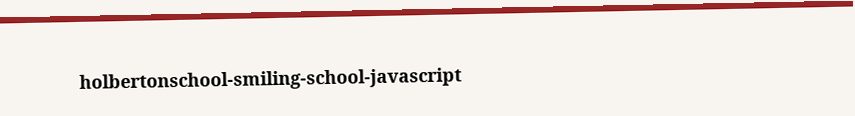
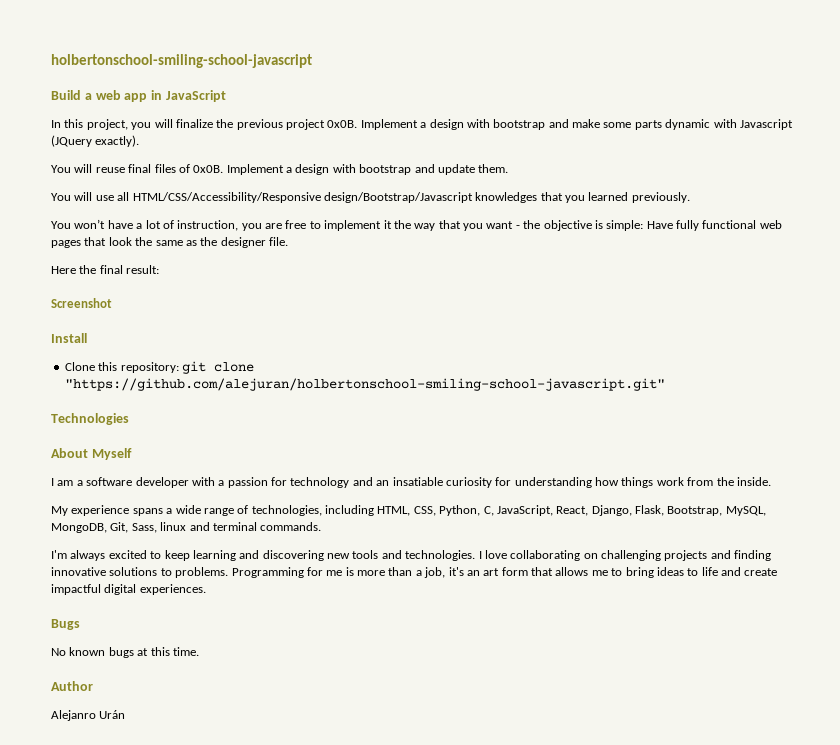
+ Build a web app in JavaScript
+ In this project, you will finalize the previous project 0x0B. Implement a design with bootstrap and make some parts dynamic with Javascript (JQuery exactly).
+ You will reuse final files of 0x0B. Implement a design with bootstrap and update them.
+ You will use all HTML/CSS/Accessibility/Responsive design/Bootstrap/Javascript knowledges that you learned previously.
+ You won’t have a lot of instruction, you are free to implement it the way that you want - the objective is simple: Have fully functional web pages that look the same as the designer file.
+ Here the final result:
+ Screenshot
+ Install
+ Clone this repository: git clone "https://github.com/alejuran/holbertonschool-smiling-school-javascript.git"
+ Technologies
+ About Myself
+ I am a software developer with a passion for technology and an insatiable curiosity for understanding how things work from the inside.
+ My experience spans a wide range of technologies, including HTML, CSS, Python, C, JavaScript, React, Django, Flask, Bootstrap, MySQL, MongoDB, Git, Sass, linux and terminal commands.
+ I'm always excited to keep learning and discovering new tools and technologies. I love collaborating on challenging projects and finding innovative solutions to problems. Programming for me is more than a job, it's an art form that allows me to bring ideas to life and create impactful digital experiences.
+ Bugs
+ No known bugs at this time.
+ Author
+ Alejanro Urán

